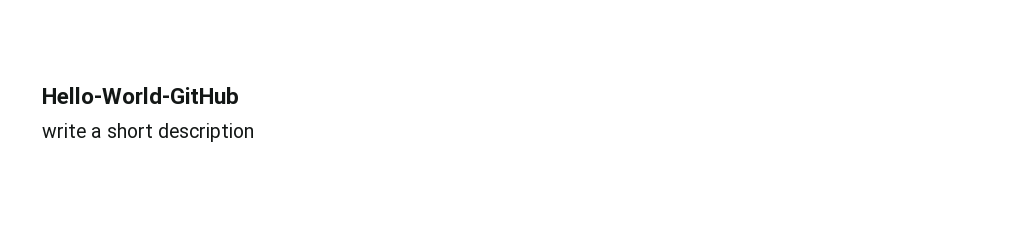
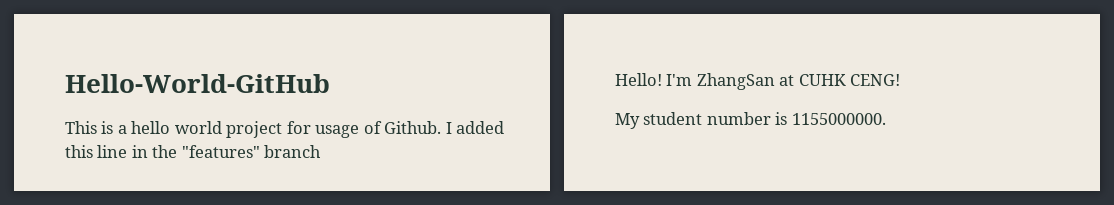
- write a short description
+ This is a hello world project for usage of Github. I added this line in the "features" branch
+ Hello! I'm ZhangSan at CUHK CENG!
+ My student number is 1155000000.

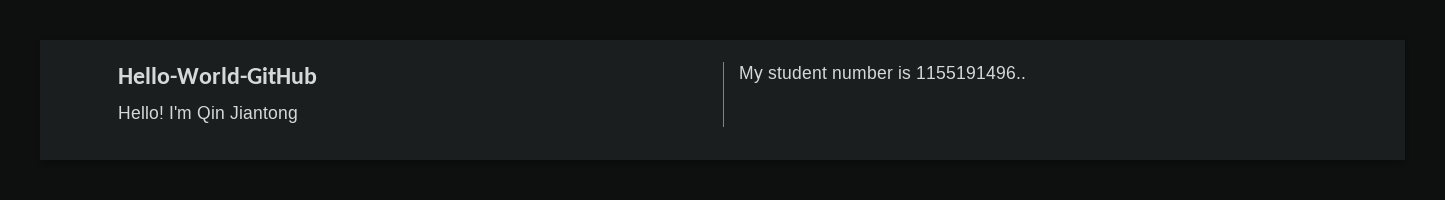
- This is a hello world project for usage of Github. I added this line in the "features" branch
- Hello! I'm ZhangSan at CUHK CENG!
+ Hello! I'm Qin Jiantong
- My student number is 1155000000.
+ My student number is 1155191496..

